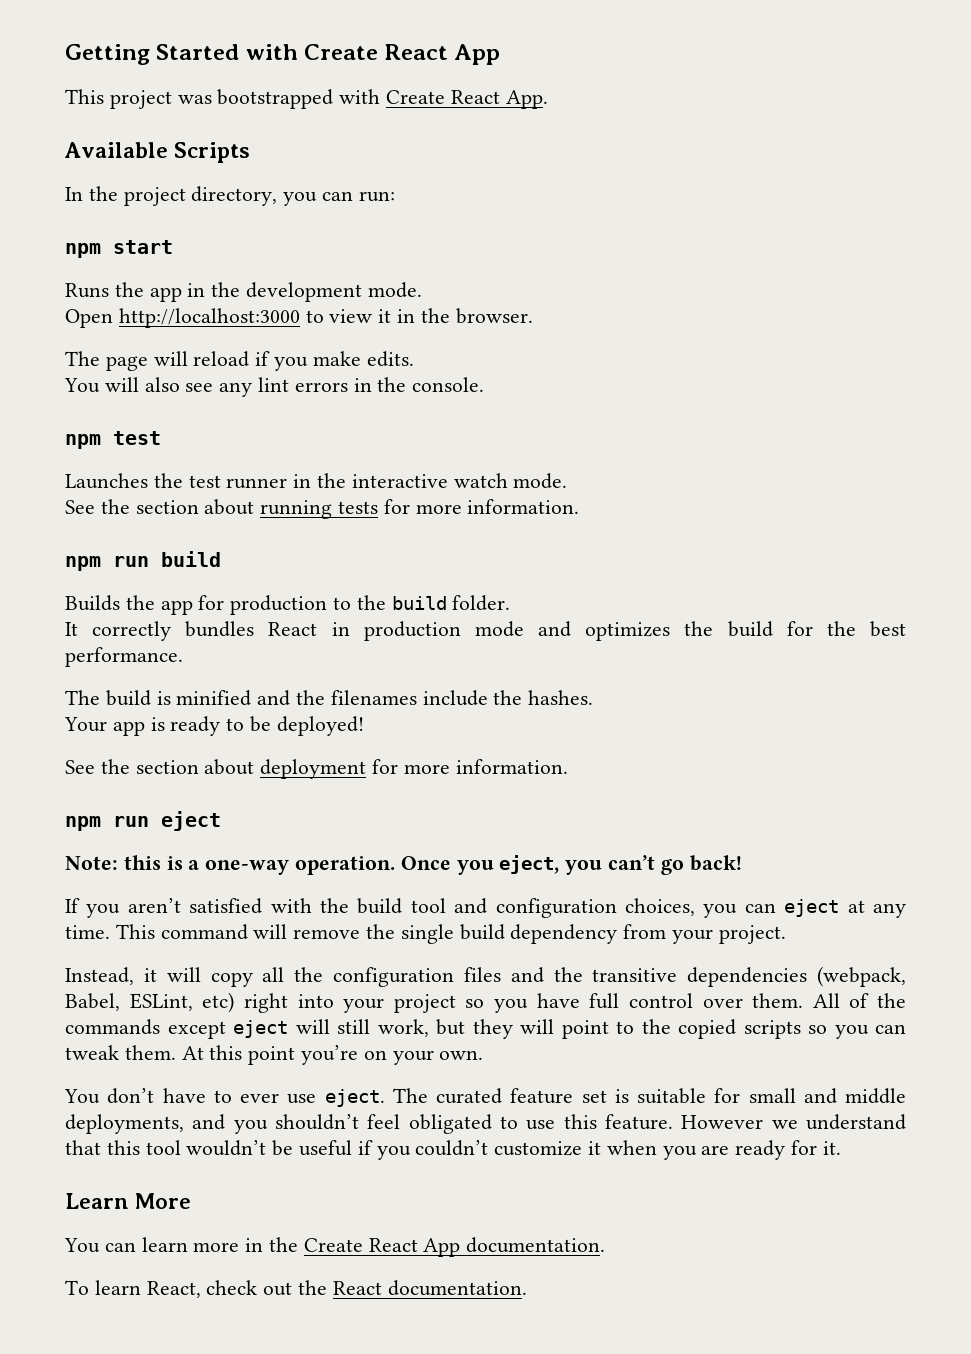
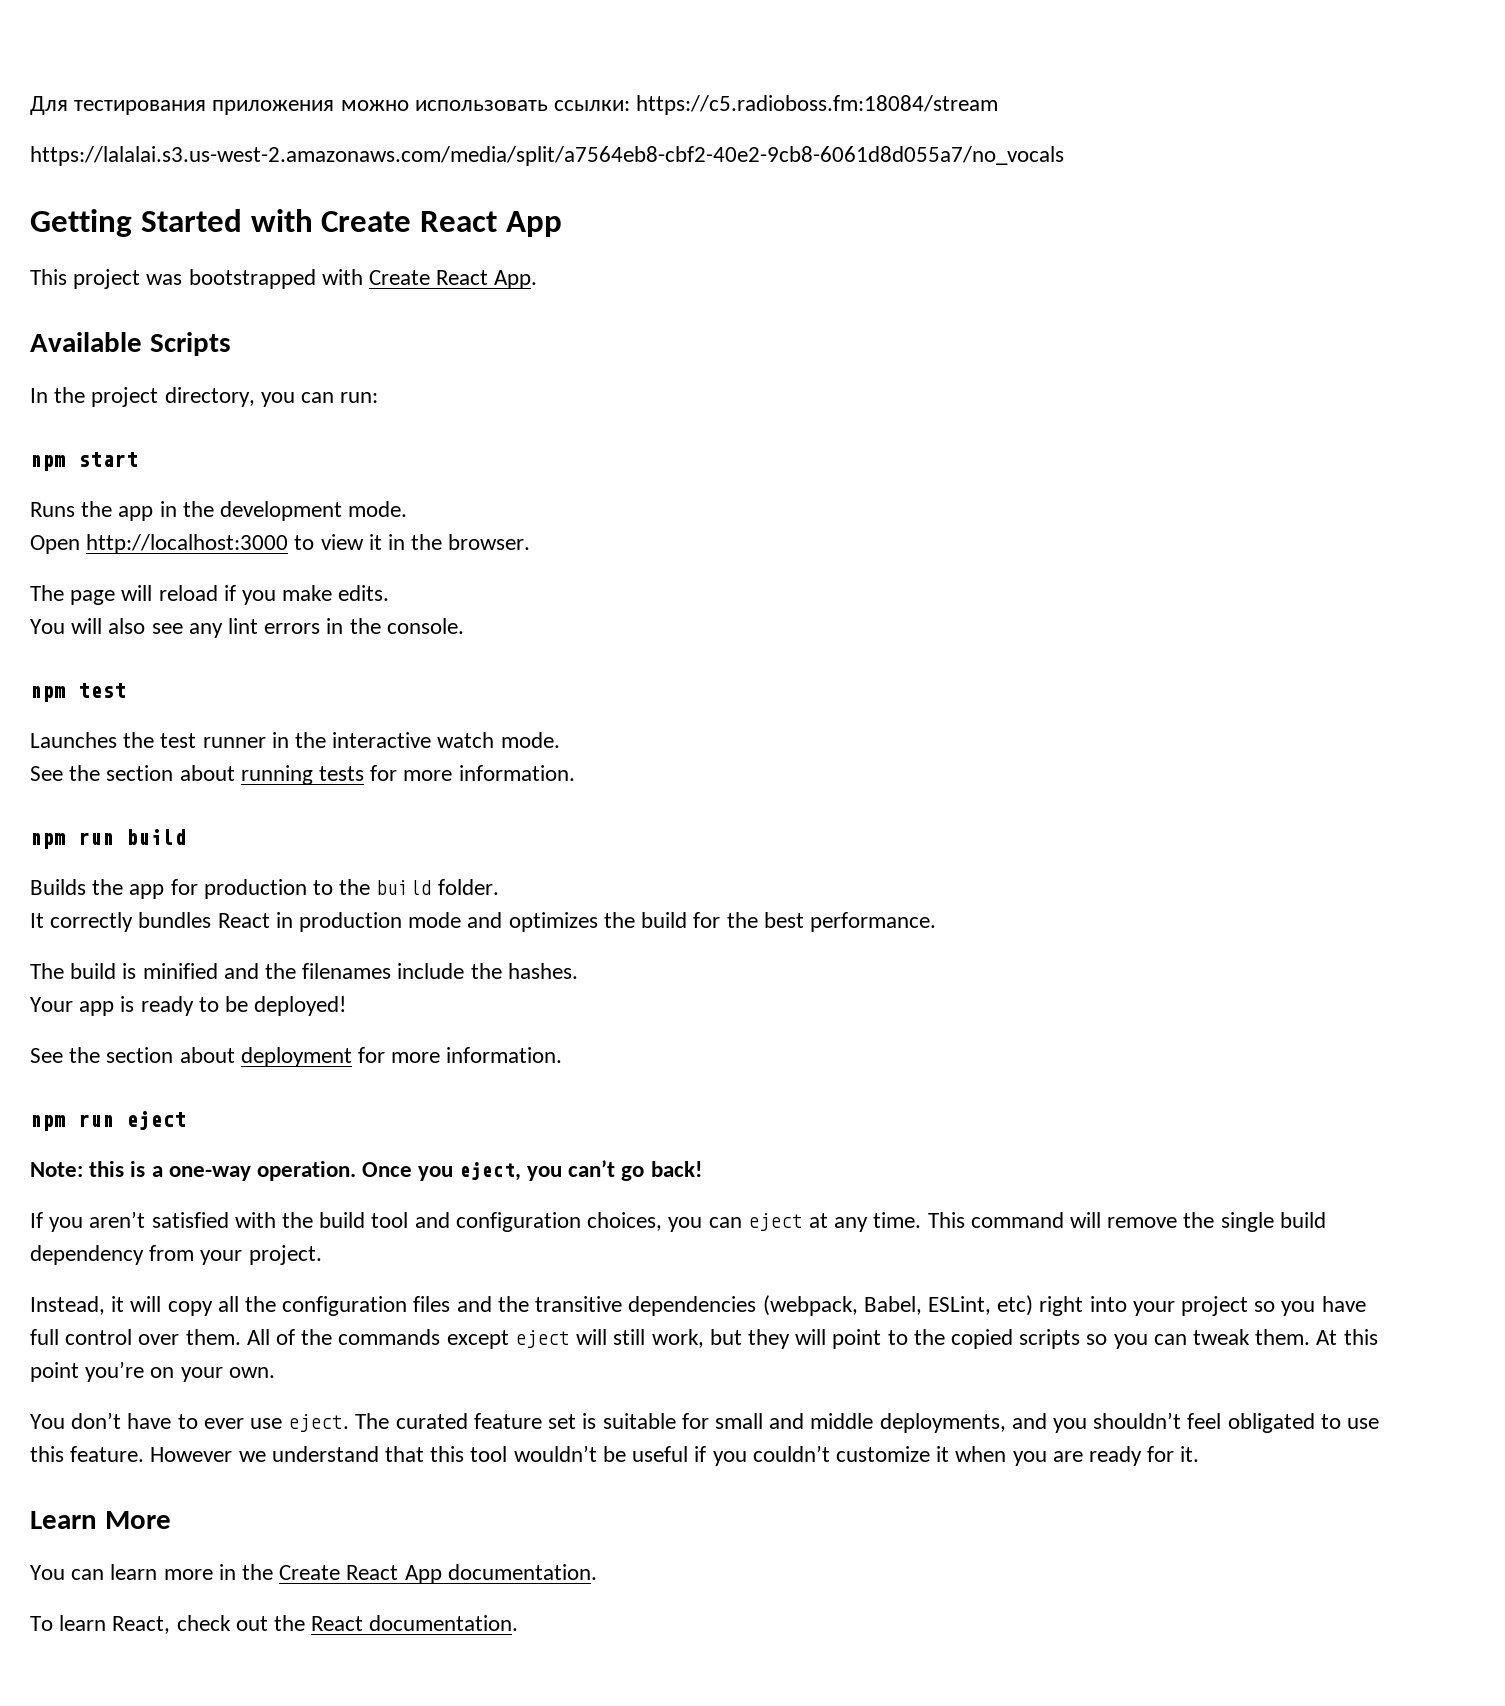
+ Для тестирования приложения можно использовать ссылки: https://c5.radioboss.fm:18084/stream
+ https://lalalai.s3.us-west-2.amazonaws.com/media/split/a7564eb8-cbf2-40e2-9cb8-6061d8d055a7/no_vocals

